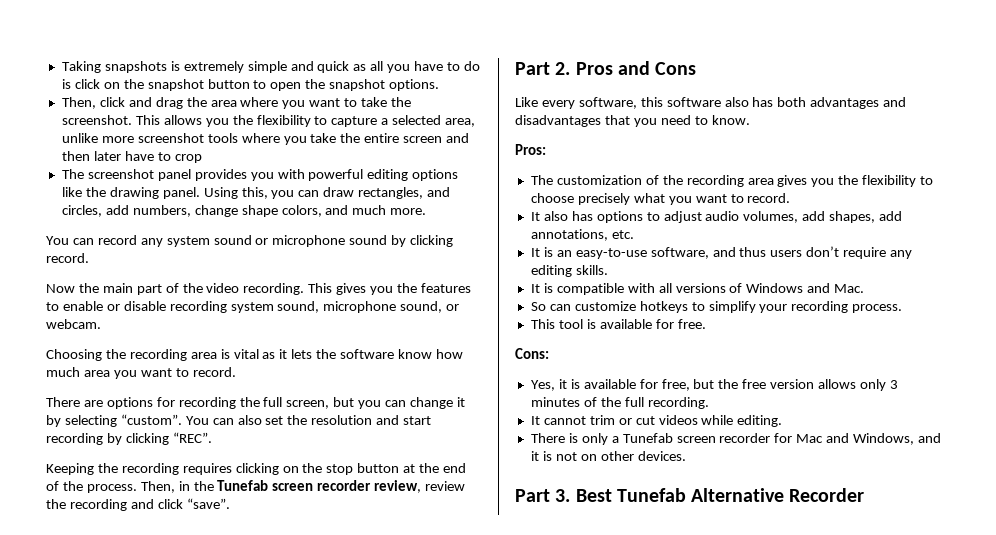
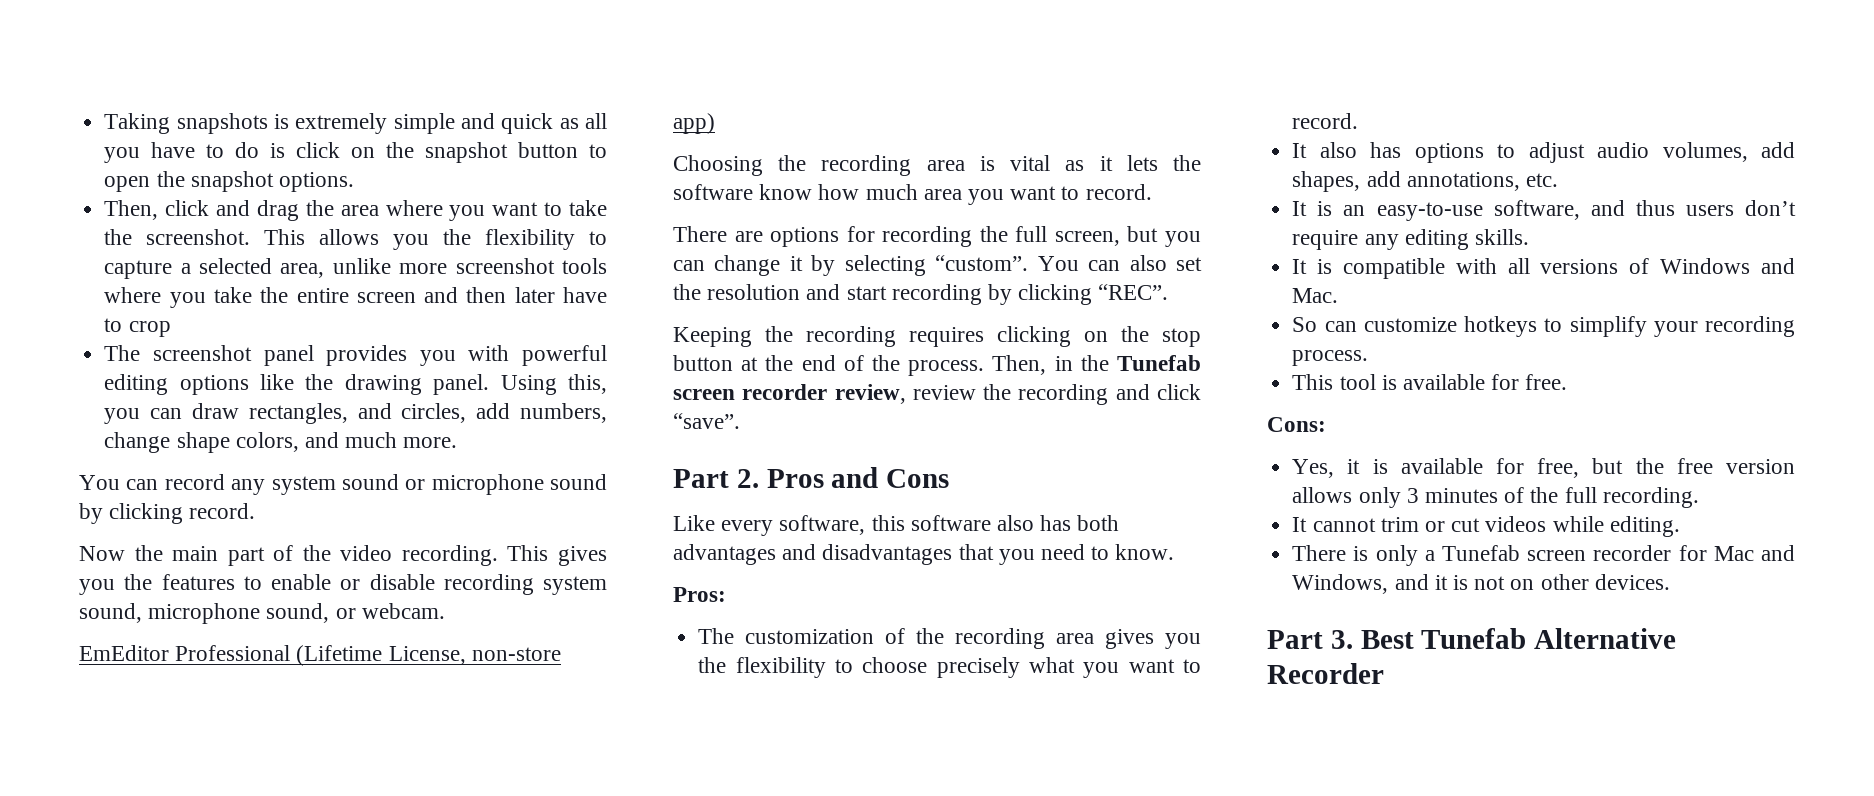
+ EmEditor Professional (Lifetime License, non-store app)

